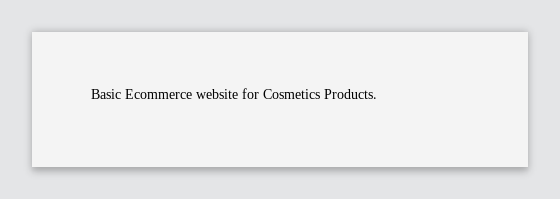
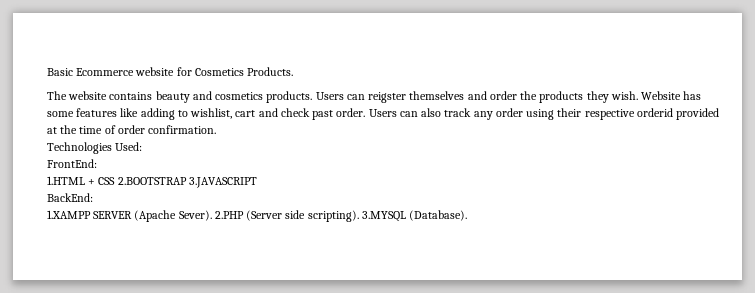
+ The website contains beauty and cosmetics products. Users can reigster themselves and order the products they wish. Website has some features like adding to wishlist, cart and check past order. Users can also track any order using their respective orderid provided at the time of order confirmation.
+ Technologies Used:
+ FrontEnd:
+ 1.HTML + CSS 2.BOOTSTRAP 3.JAVASCRIPT
+ BackEnd:
+ 1.XAMPP SERVER (Apache Sever). 2.PHP (Server side scripting). 3.MYSQL (Database).

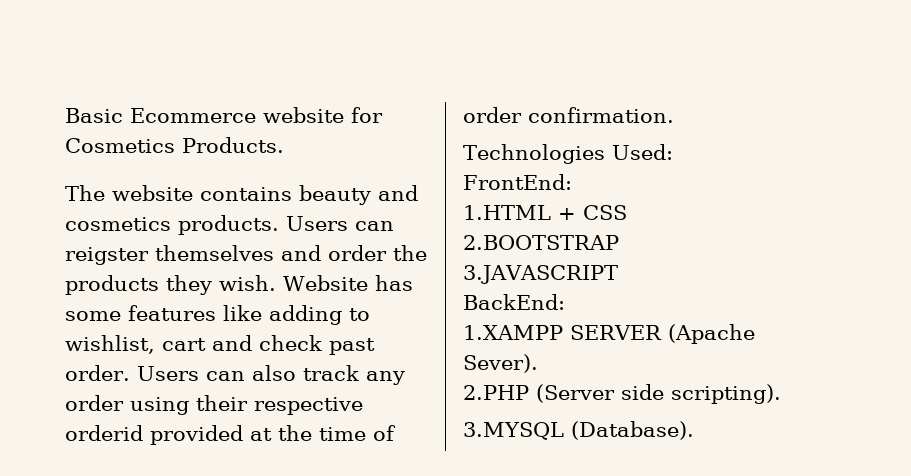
- 1.HTML + CSS 2.BOOTSTRAP 3.JAVASCRIPT
+ 1.HTML + CSS
+ 2.BOOTSTRAP
+ 3.JAVASCRIPT
- 1.XAMPP SERVER (Apache Sever). 2.PHP (Server side scripting). 3.MYSQL (Database).
+ 1.XAMPP SERVER (Apache Sever).
+ 2.PHP (Server side scripting).
+ 3.MYSQL (Database).

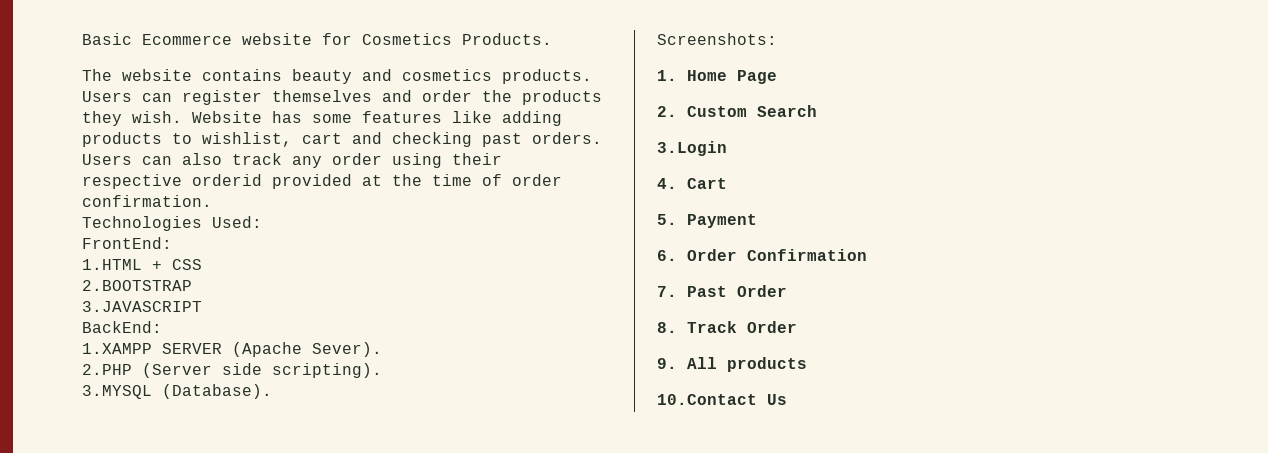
- Users can reigster themselves and order the products they wish.
+ Users can register themselves and order the products they wish.
- Website has some features like adding to wishlist, cart and check past order.
+ Website has some features like adding products to wishlist, cart and checking past orders.
+ Screenshots:
+ 1. Home Page
+ 2. Custom Search
+ 3.Login
+ 4. Cart
+ 5. Payment
+ 6. Order Confirmation
+ 7. Past Order
+ 8. Track Order
+ 9. All products
+ 10.Contact Us

